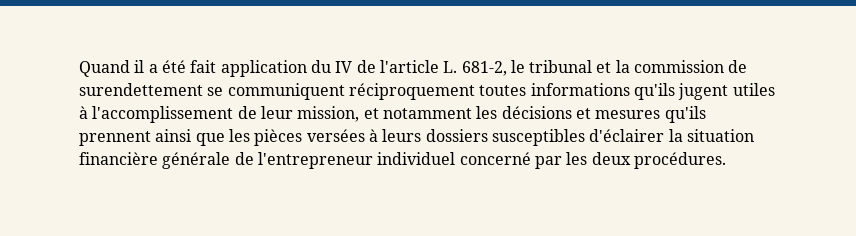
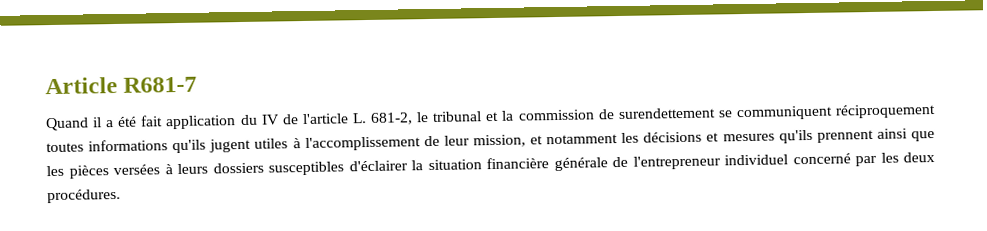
+ Article R681-7

